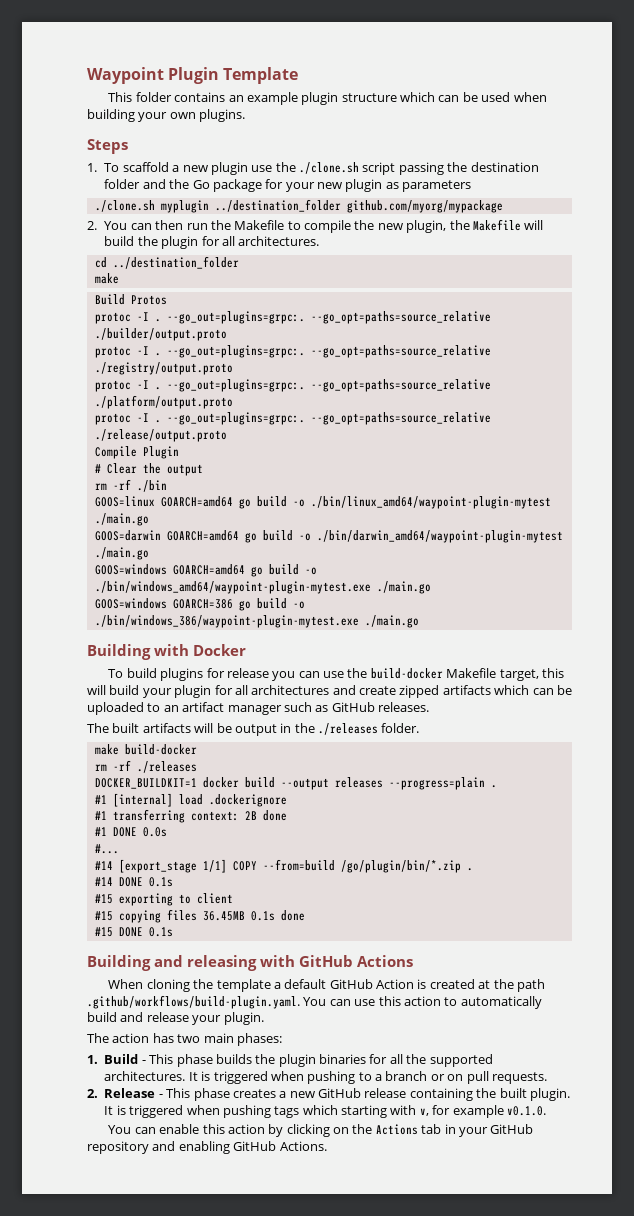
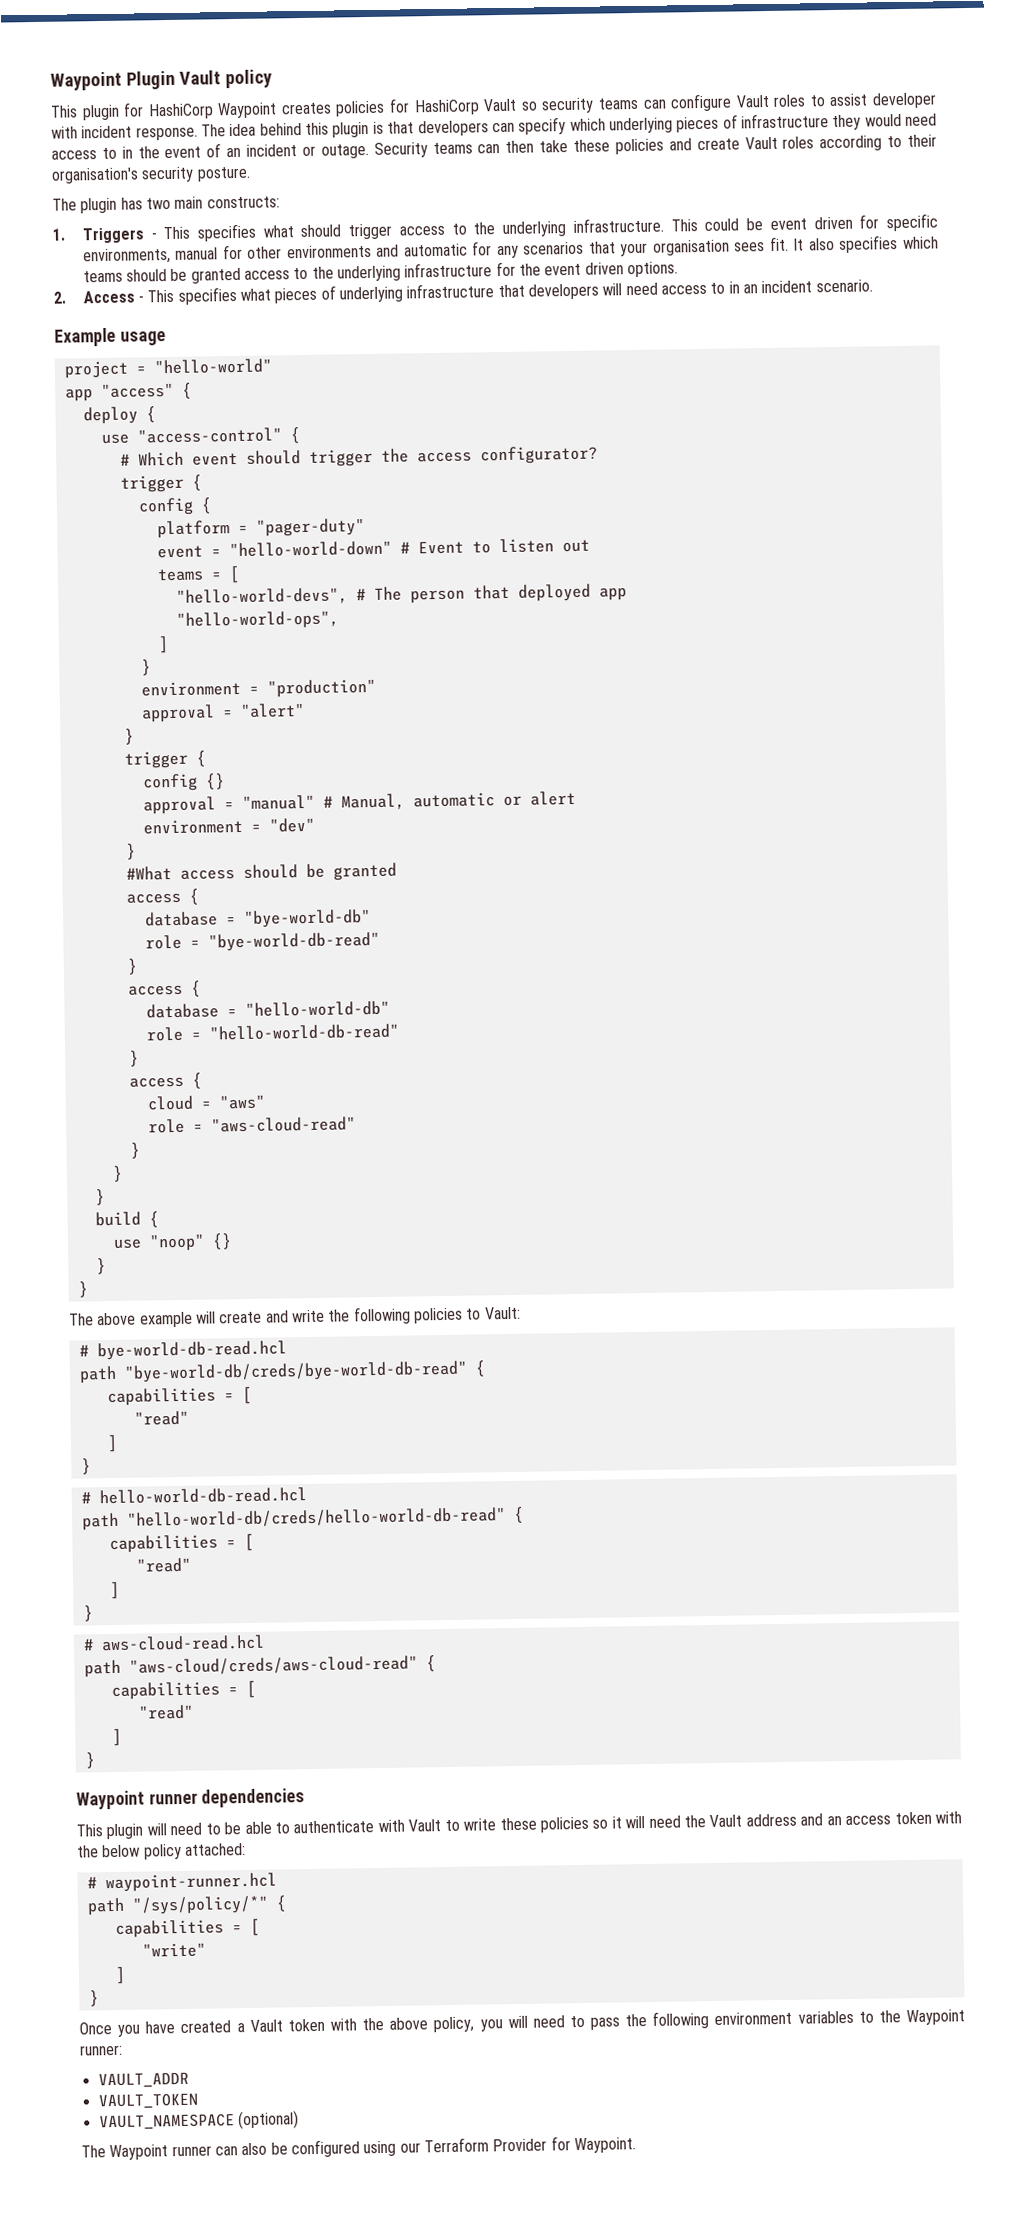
- Waypoint Plugin Template
- This folder contains an example plugin structure which can be used when building your own plugins.
- Steps
- 1. To scaffold a new plugin use the ./clone.sh script passing the destination folder and the Go package for your new plugin as parameters
- ./clone.sh myplugin ../destination_folder github.com/myorg/mypackage
- 2. You can then run the Makefile to compile the new plugin, the Makefile will build the plugin for all architectures.
- cd ../destination_folder
- make
- Build Protos
- protoc -I . --go_out=plugins=grpc:. --go_opt=paths=source_relative ./builder/output.proto
- protoc -I . --go_out=plugins=grpc:. --go_opt=paths=source_relative ./registry/output.proto
- protoc -I . --go_out=plugins=grpc:. --go_opt=paths=source_relative ./platform/output.proto
- protoc -I . --go_out=plugins=grpc:. --go_opt=paths=source_relative ./release/output.proto
- Compile Plugin
- # Clear the output
- rm -rf ./bin
- GOOS=linux GOARCH=amd64 go build -o ./bin/linux_amd64/waypoint-plugin-mytest ./main.go
- GOOS=darwin GOARCH=amd64 go build -o ./bin/darwin_amd64/waypoint-plugin-mytest ./main.go
- GOOS=windows GOARCH=amd64 go build -o ./bin/windows_amd64/waypoint-plugin-mytest.exe ./main.go
- GOOS=windows GOARCH=386 go build -o ./bin/windows_386/waypoint-plugin-mytest.exe ./main.go
- Building with Docker
- To build plugins for release you can use the build-docker Makefile target, this will build your plugin for all architectures and create zipped artifacts which can be uploaded to an artifact manager such as GitHub releases.
- The built artifacts will be output in the ./releases folder.
- make build-docker
- rm -rf ./releases
- DOCKER_BUILDKIT=1 docker build --output releases --progress=plain .
- #1 [internal] load .dockerignore
- #1 transferring context: 2B done
- #1 DONE 0.0s
- #...
- #14 [export_stage 1/1] COPY --from=build /go/plugin/bin/*.zip .
- #14 DONE 0.1s
- #15 exporting to client
- #15 copying files 36.45MB 0.1s done
- #15 DONE 0.1s
- Building and releasing with GitHub Actions
- When cloning the template a default GitHub Action is created at the path .github/workflows/build-plugin.yaml. You can use this action to automatically build and release your plugin.
- The action has two main phases:
- 1. Build - This phase builds the plugin binaries for all the supported architectures. It is triggered when pushing to a branch or on pull requests.
- 2. Release - This phase creates a new GitHub release containing the built plugin. It is triggered when pushing tags which starting with v, for example v0.1.0.
- You can enable this action by clicking on the Actions tab in your GitHub repository and enabling GitHub Actions.
+ Waypoint Plugin Vault policy
+ This plugin for HashiCorp Waypoint creates policies for HashiCorp Vault so security teams can configure Vault roles to assist developer with incident response. The idea behind this plugin is that developers can specify which underlying pieces of infrastructure they would need access to in the event of an incident or outage. Security teams can then take these policies and create Vault roles according to their organisation's security posture.
+ The plugin has two main constructs:
+ 1. Triggers - This specifies what should trigger access to the underlying infrastructure. This could be event driven for specific environments, manual for other environments and automatic for any scenarios that your organisation sees fit. It also specifies which teams should be granted access to the underlying infrastructure for the event driven options.
+ 2. Access - This specifies what pieces of underlying infrastructure that developers will need access to in an incident scenario.
+ Example usage
+ project = "hello-world"
+ app "access" {
+ deploy {
+ use "access-control" {
+ # Which event should trigger the access configurator?
+ trigger {
+ config {
+ platform = "pager-duty"
+ event = "hello-world-down" # Event to listen out
+ teams = [
+ "hello-world-devs", # The person that deployed app
+ "hello-world-ops",
+ ]
+ }
+ environment = "production"
+ approval = "alert"
+ }
+ trigger {
+ config {}
+ approval = "manual" # Manual, automatic or alert
+ environment = "dev"
+ }
+ #What access should be granted
+ access {
+ database = "bye-world-db"
+ role = "bye-world-db-read"
+ }
+ access {
+ database = "hello-world-db"
+ role = "hello-world-db-read"
+ }
+ access {
+ cloud = "aws"
+ role = "aws-cloud-read"
+ }
+ }
+ }
+ build {
+ use "noop" {}
+ }
+ }
+ The above example will create and write the following policies to Vault:
+ # bye-world-db-read.hcl
+ path "bye-world-db/creds/bye-world-db-read" {
+ capabilities = [
+ "read"
+ ]
+ }
+ # hello-world-db-read.hcl
+ path "hello-world-db/creds/hello-world-db-read" {
+ capabilities = [
+ "read"
+ ]
+ }
+ # aws-cloud-read.hcl
+ path "aws-cloud/creds/aws-cloud-read" {
+ capabilities = [
+ "read"
+ ]
+ }
+ Waypoint runner dependencies
+ This plugin will need to be able to authenticate with Vault to write these policies so it will need the Vault address and an access token with the below policy attached:
+ # waypoint-runner.hcl
+ path "/sys/policy/*" {
+ capabilities = [
+ "write"
+ ]
+ }
+ Once you have created a Vault token with the above policy, you will need to pass the following environment variables to the Waypoint runner:
+ VAULT_ADDR
+ VAULT_TOKEN
+ VAULT_NAMESPACE (optional)
+ The Waypoint runner can also be configured using our Terraform Provider for Waypoint.

